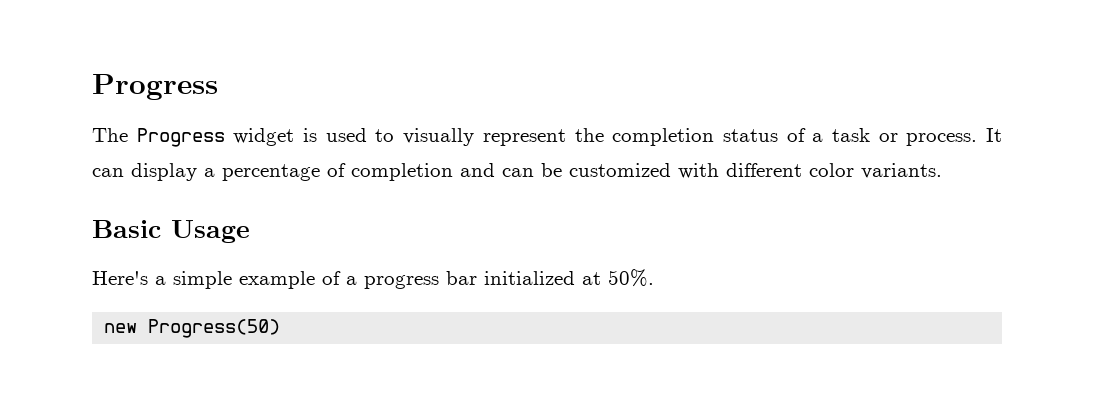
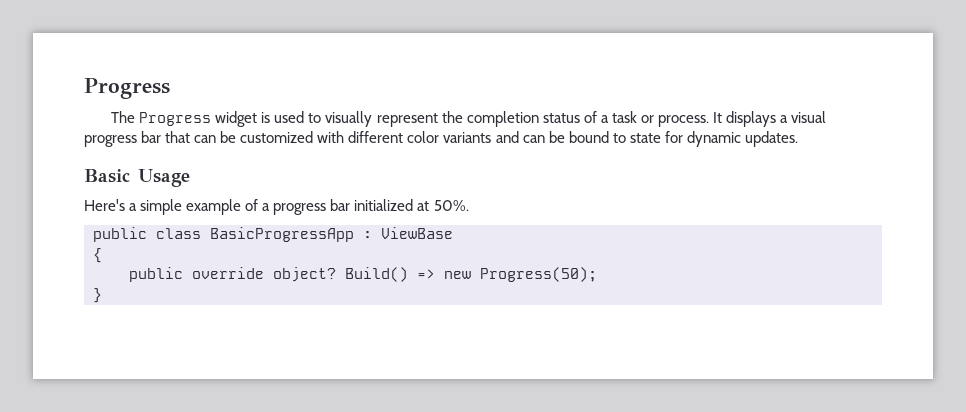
- It can display a percentage of completion and can be customized with different color variants.
+ It displays a visual progress bar that can be customized with different color variants and can be bound to state for dynamic updates.
- new Progress(50)
+ public class BasicProgressApp : ViewBase
+ {
+ public override object? Build() => new Progress(50);
+ }

